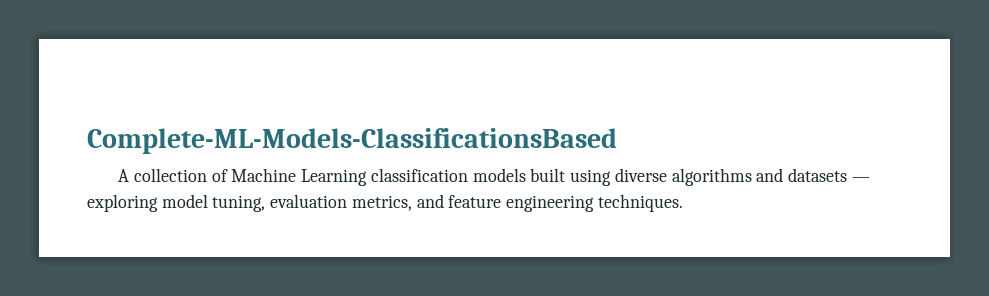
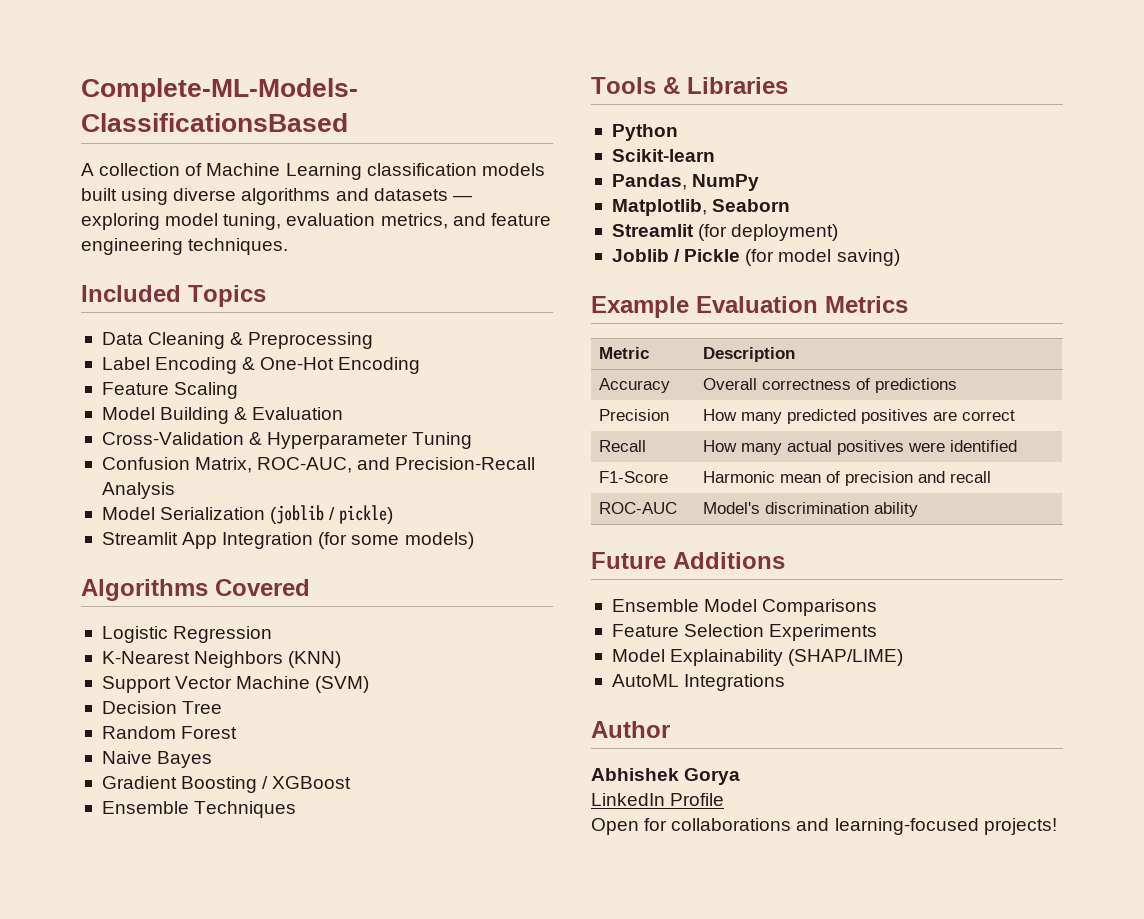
+ Included Topics
+ Data Cleaning & Preprocessing
+ Label Encoding & One-Hot Encoding
+ Feature Scaling
+ Model Building & Evaluation
+ Cross-Validation & Hyperparameter Tuning
+ Confusion Matrix, ROC-AUC, and Precision-Recall Analysis
+ Model Serialization (joblib / pickle)
+ Streamlit App Integration (for some models)
+ Algorithms Covered
+ Logistic Regression
+ K-Nearest Neighbors (KNN)
+ Support Vector Machine (SVM)
+ Decision Tree
+ Random Forest
+ Naive Bayes
+ Gradient Boosting / XGBoost
+ Ensemble Techniques
+ Tools & Libraries
+ Python
+ Scikit-learn
+ Pandas, NumPy
+ Matplotlib, Seaborn
+ Streamlit (for deployment)
+ Joblib / Pickle (for model saving)
+ Example Evaluation Metrics
+ Metric | Description
+ Accuracy | Overall correctness of predictions
+ Precision | How many predicted positives are correct
+ Recall | How many actual positives were identified
+ F1-Score | Harmonic mean of precision and recall
+ ROC-AUC | Model's discrimination ability
+ Future Additions
+ Ensemble Model Comparisons
+ Feature Selection Experiments
+ Model Explainability (SHAP/LIME)
+ AutoML Integrations
+ Author
+ Abhishek Gorya
+ LinkedIn Profile
+ Open for collaborations and learning-focused projects!

